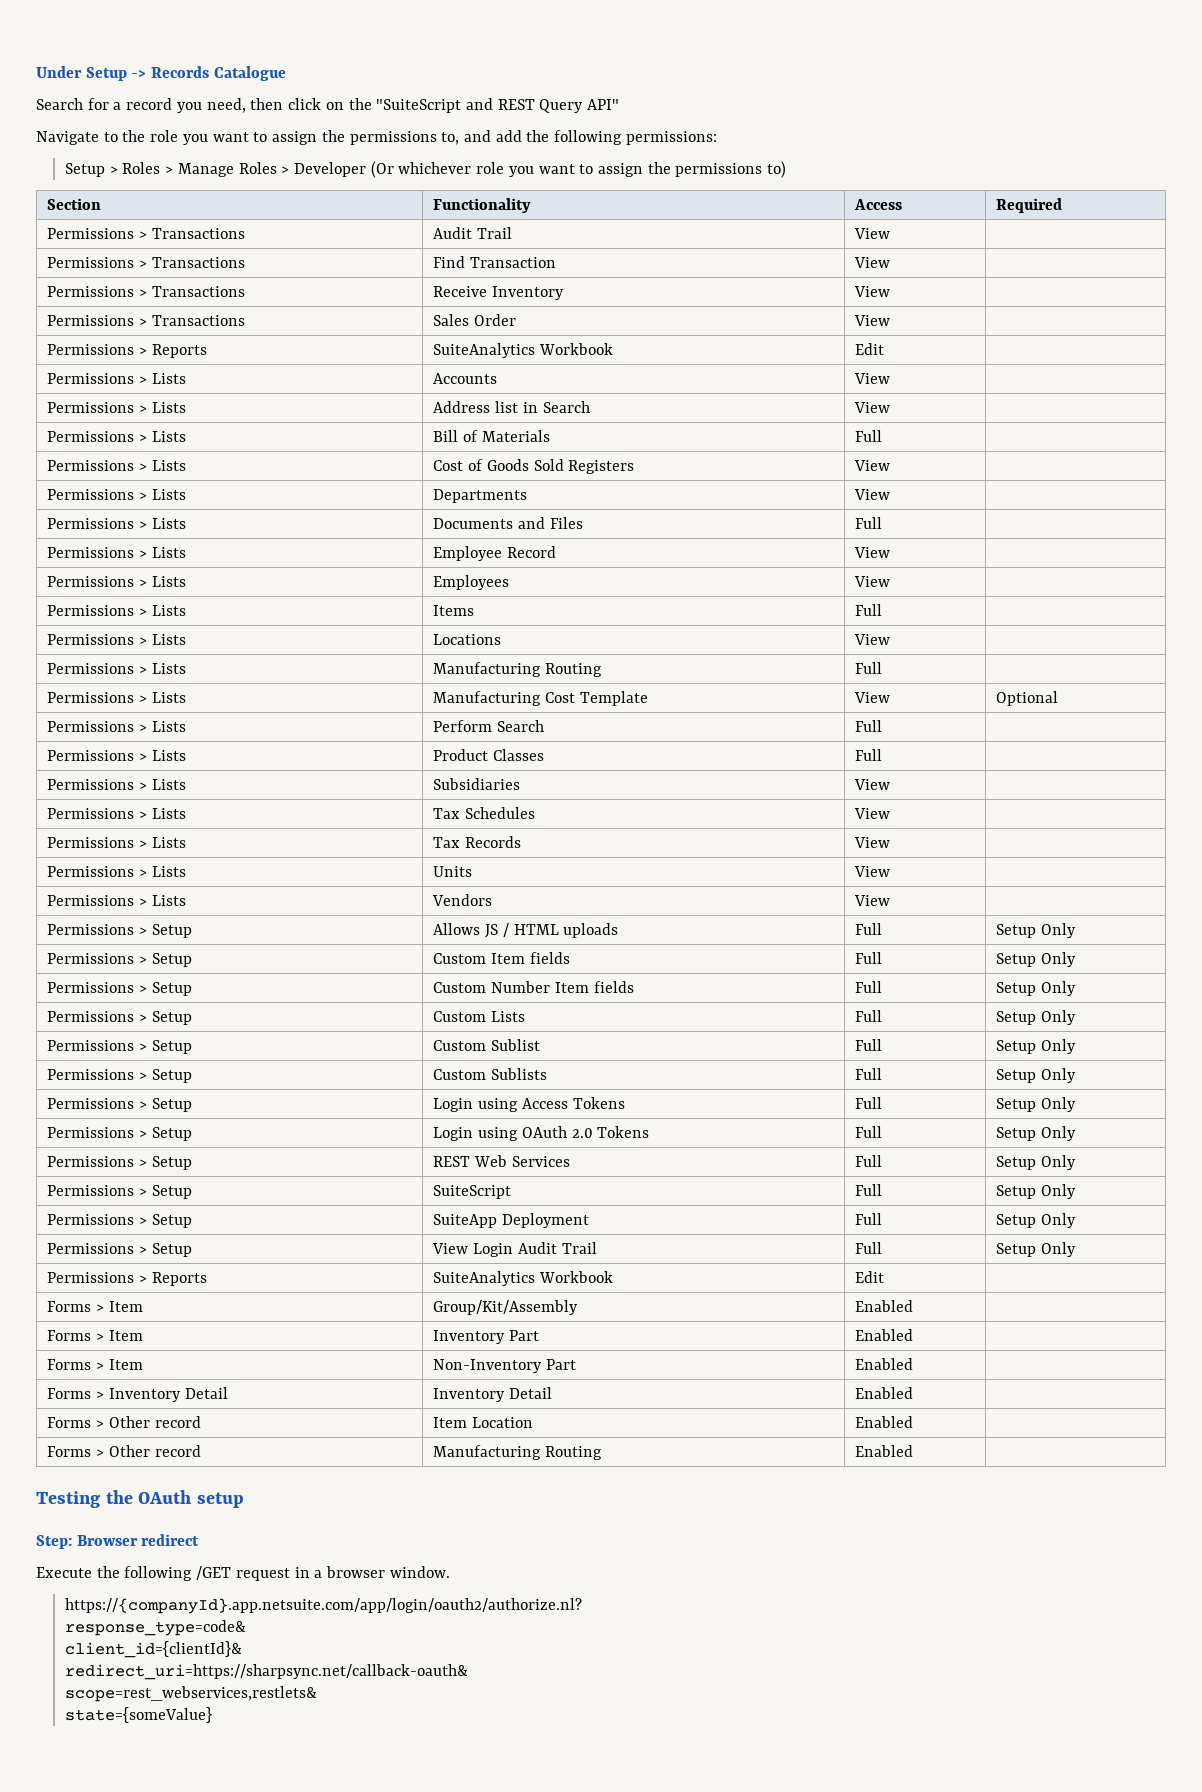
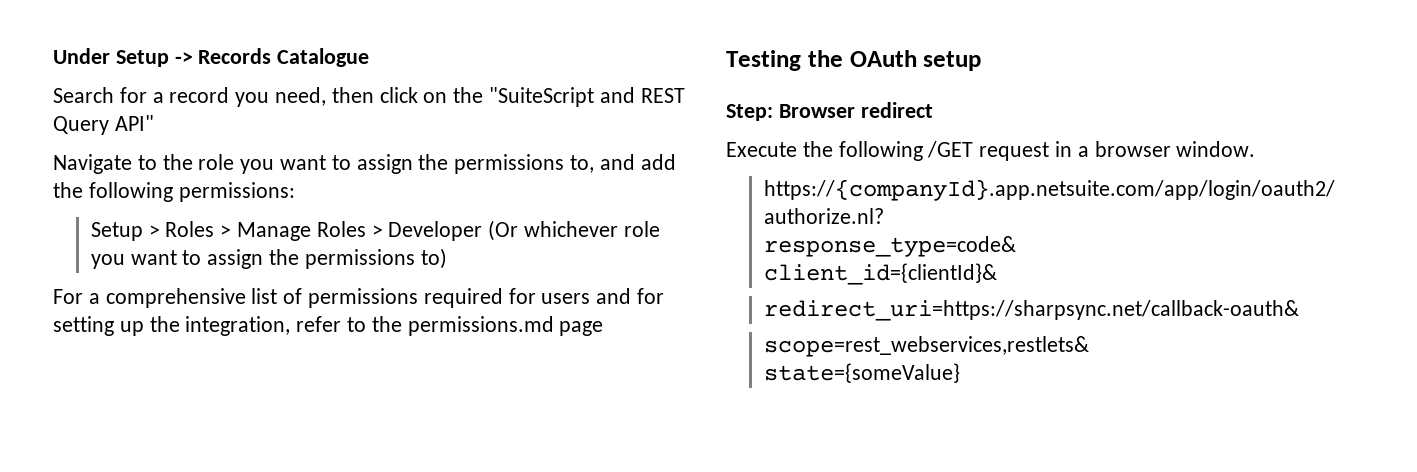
- Section | Functionality | Access | Required
- Permissions > Transactions | Audit Trail | View |
- Permissions > Transactions | Find Transaction | View |
- Permissions > Transactions | Receive Inventory | View |
- Permissions > Transactions | Sales Order | View |
- Permissions > Reports | SuiteAnalytics Workbook | Edit |
- Permissions > Lists | Accounts | View |
- Permissions > Lists | Address list in Search | View |
- Permissions > Lists | Bill of Materials | Full |
- Permissions > Lists | Cost of Goods Sold Registers | View |
- Permissions > Lists | Departments | View |
- Permissions > Lists | Documents and Files | Full |
- Permissions > Lists | Employee Record | View |
- Permissions > Lists | Employees | View |
- Permissions > Lists | Items | Full |
- Permissions > Lists | Locations | View |
- Permissions > Lists | Manufacturing Routing | Full |
- Permissions > Lists | Manufacturing Cost Template | View | Optional
- Permissions > Lists | Perform Search | Full |
- Permissions > Lists | Product Classes | Full |
- Permissions > Lists | Subsidiaries | View |
- Permissions > Lists | Tax Schedules | View |
- Permissions > Lists | Tax Records | View |
- Permissions > Lists | Units | View |
- Permissions > Lists | Vendors | View |
- Permissions > Setup | Allows JS / HTML uploads | Full | Setup Only
- Permissions > Setup | Custom Item fields | Full | Setup Only
- Permissions > Setup | Custom Number Item fields | Full | Setup Only
- Permissions > Setup | Custom Lists | Full | Setup Only
- Permissions > Setup | Custom Sublist | Full | Setup Only
- Permissions > Setup | Custom Sublists | Full | Setup Only
- Permissions > Setup | Login using Access Tokens | Full | Setup Only
- Permissions > Setup | Login using OAuth 2.0 Tokens | Full | Setup Only
- Permissions > Setup | REST Web Services | Full | Setup Only
- Permissions > Setup | SuiteScript | Full | Setup Only
- Permissions > Setup | SuiteApp Deployment | Full | Setup Only
- Permissions > Setup | View Login Audit Trail | Full | Setup Only
- Permissions > Reports | SuiteAnalytics Workbook | Edit |
- Forms > Item | Group/Kit/Assembly | Enabled |
- Forms > Item | Inventory Part | Enabled |
- Forms > Item | Non-Inventory Part | Enabled |
- Forms > Inventory Detail | Inventory Detail | Enabled |
- Forms > Other record | Item Location | Enabled |
- Forms > Other record | Manufacturing Routing | Enabled |
+ For a comprehensive list of permissions required for users and for setting up the integration, refer to the permissions.md page

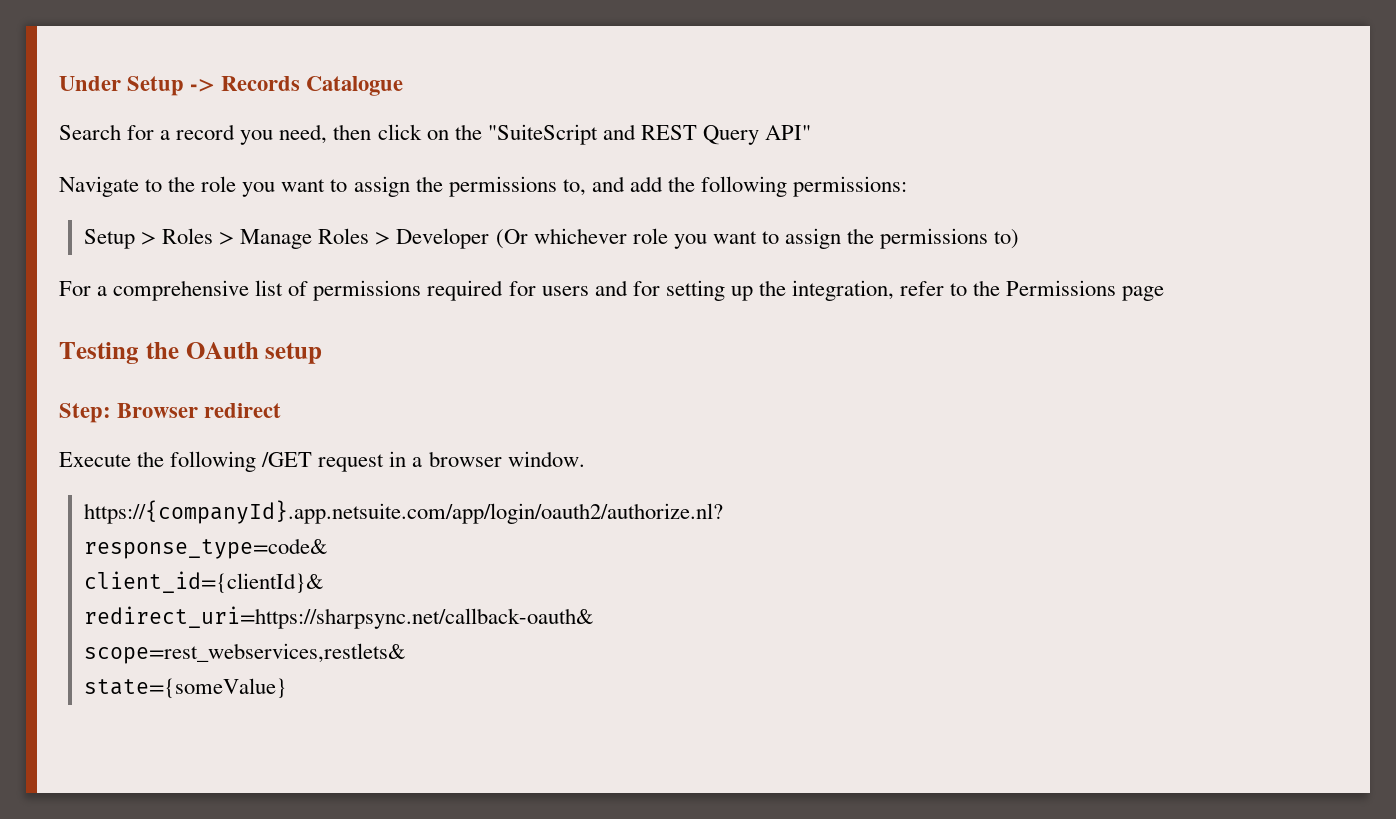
- For a comprehensive list of permissions required for users and for setting up the integration, refer to the permissions.md page
+ For a comprehensive list of permissions required for users and for setting up the integration, refer to the Permissions page

